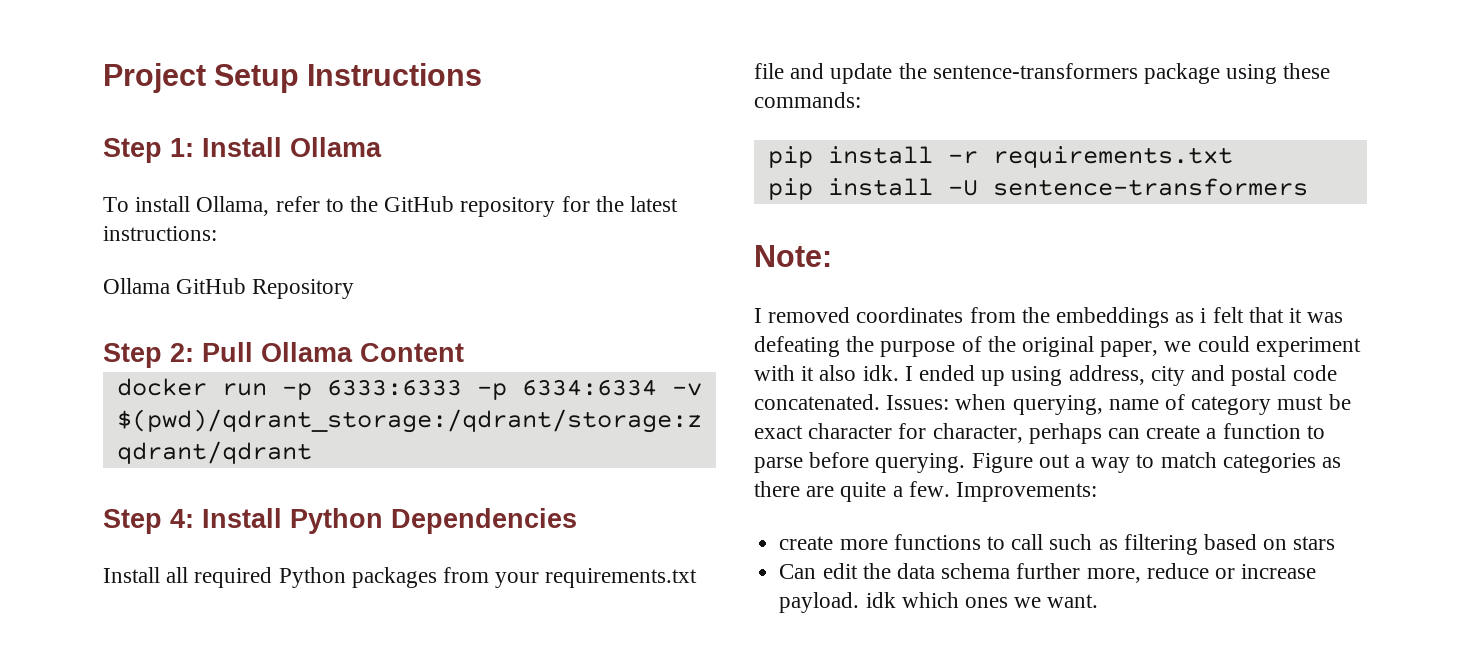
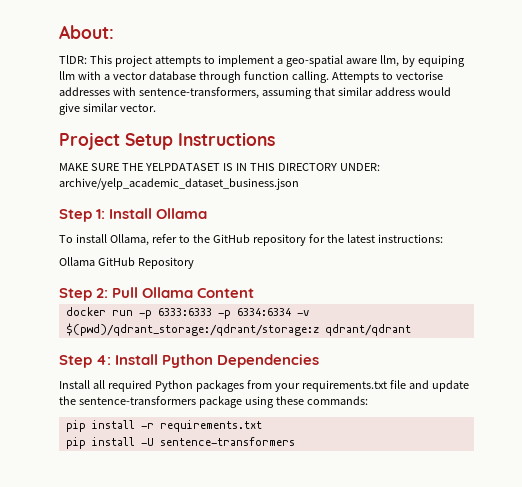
+ About:
+ TlDR: This project attempts to implement a geo-spatial aware llm, by equiping llm with a vector database through function calling. Attempts to vectorise addresses with sentence-transformers, assuming that similar address would give similar vector.
  Project Setup Instructions
+ MAKE SURE THE YELPDATASET IS IN THIS DIRECTORY UNDER: archive/yelp_academic_dataset_business.json
- Note:
- I removed coordinates from the embeddings as i felt that it was defeating the purpose of the original paper, we could experiment with it also idk. I ended up using address, city and postal code concatenated. Issues: when querying, name of category must be exact character for character, perhaps can create a function to parse before querying. Figure out a way to match categories as there are quite a few. Improvements:
- create more functions to call such as filtering based on stars
- Can edit the data schema further more, reduce or increase payload. idk which ones we want.

